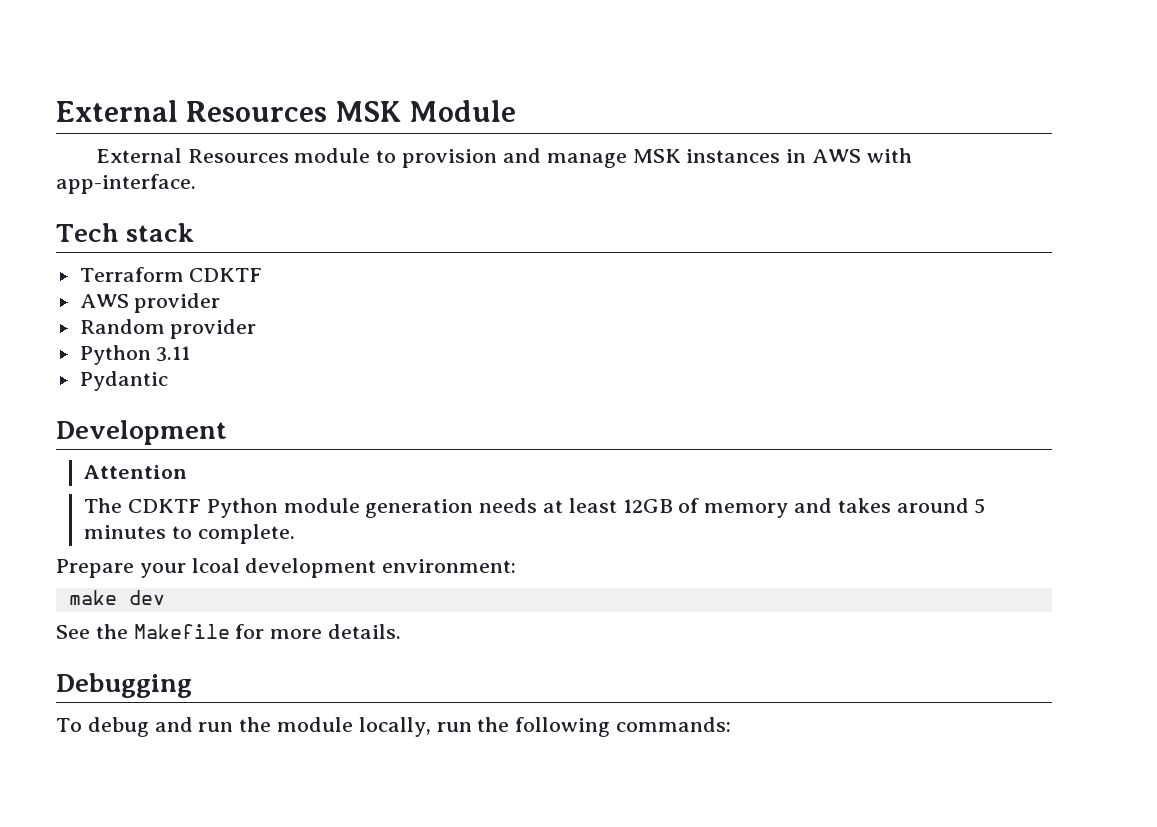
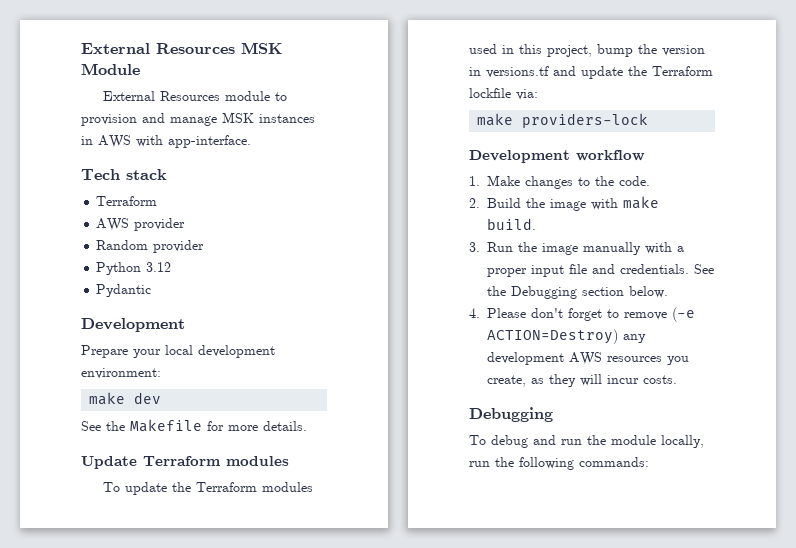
  Tech stack
- Terraform CDKTF
+ Terraform
- Python 3.11
+ Python 3.12
- Attention
- The CDKTF Python module generation needs at least 12GB of memory and takes around 5 minutes to complete.
- Prepare your lcoal development environment:
+ Prepare your local development environment:
+ Update Terraform modules
+ To update the Terraform modules used in this project, bump the version in versions.tf and update the Terraform lockfile via:
+ make providers-lock
+ Development workflow
+ 1. Make changes to the code.
+ 2. Build the image with make build.
+ 3. Run the image manually with a proper input file and credentials. See the Debugging section below.
+ 4. Please don't forget to remove (-e ACTION=Destroy) any development AWS resources you create, as they will incur costs.

